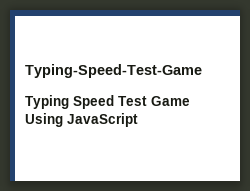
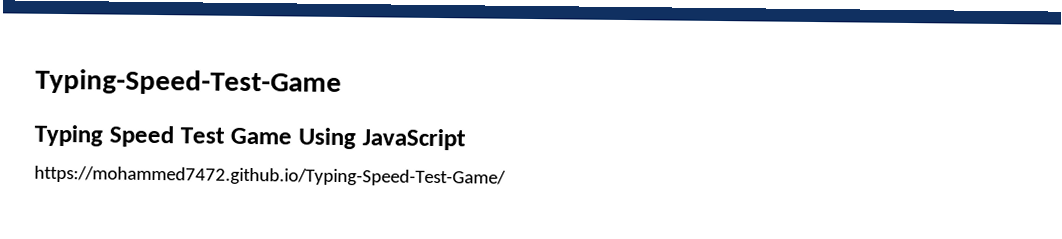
+ https://mohammed7472.github.io/Typing-Speed-Test-Game/

